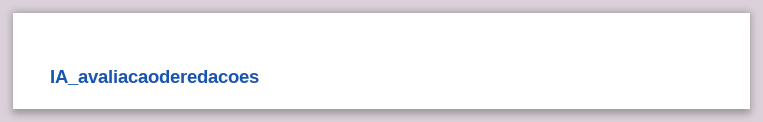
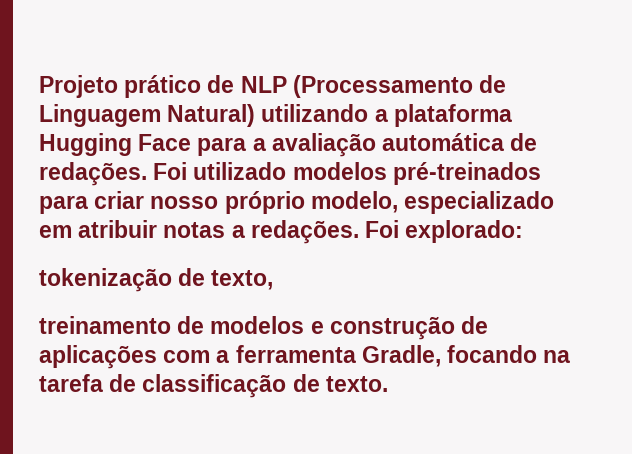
- IA_avaliacaoderedacoes
+ Projeto prático de NLP (Processamento de Linguagem Natural) utilizando a plataforma Hugging Face para a avaliação automática de redações. Foi utilizado modelos pré-treinados para criar nosso próprio modelo, especializado em atribuir notas a redações. Foi explorado:
+ tokenização de texto,
+ treinamento de modelos e construção de aplicações com a ferramenta Gradle, focando na tarefa de classificação de texto.

